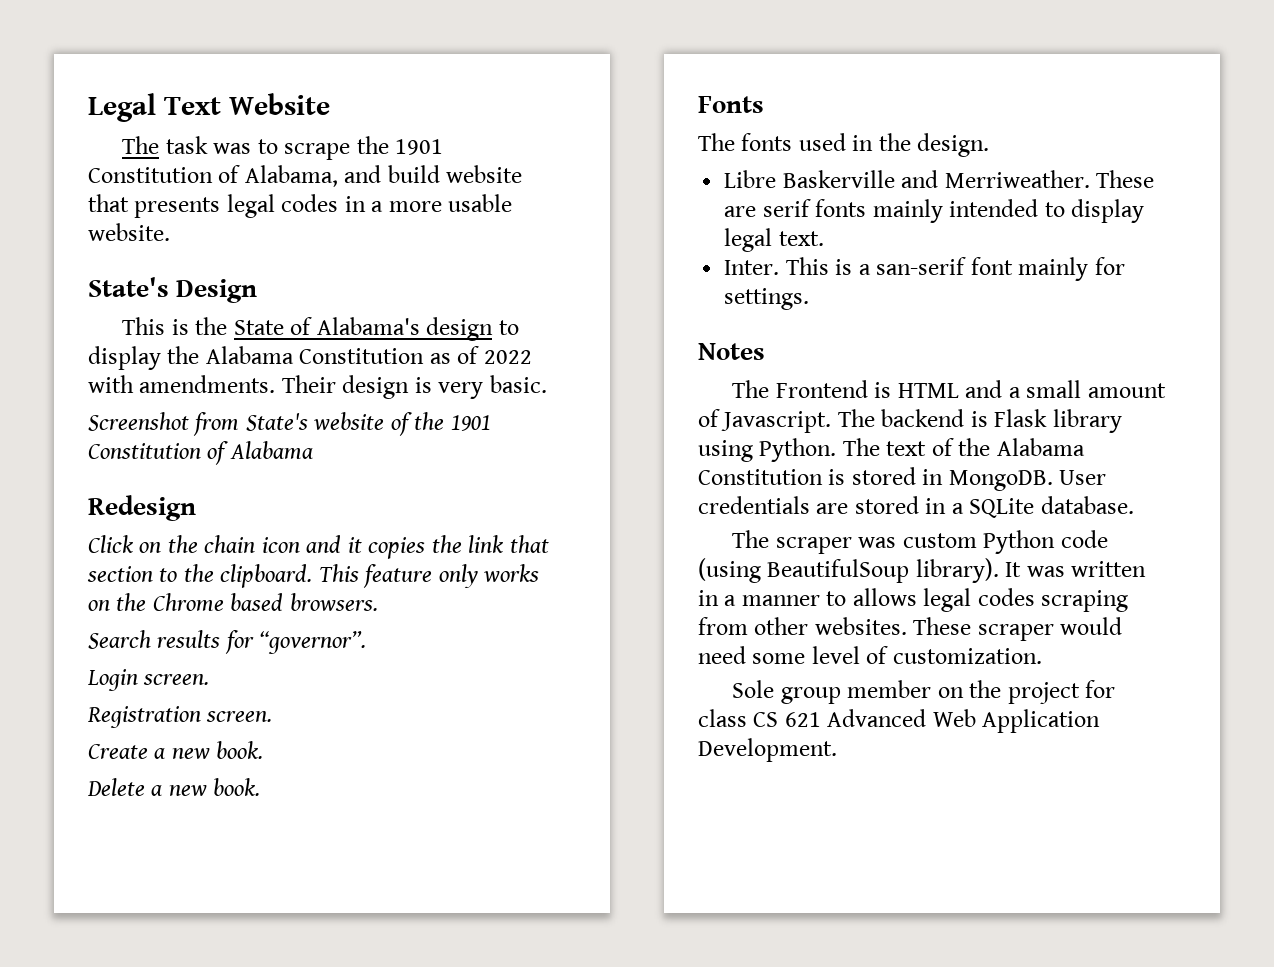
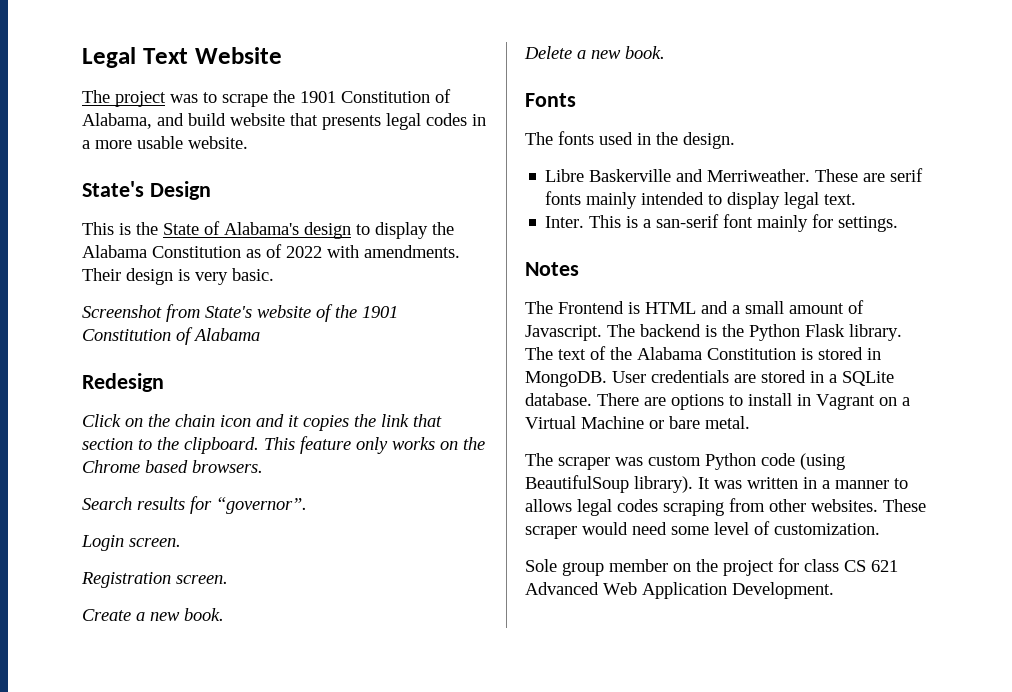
- The task was to scrape the 1901 Constitution of Alabama, and build website that presents legal codes in a more usable website.
+ The project was to scrape the 1901 Constitution of Alabama, and build website that presents legal codes in a more usable website.
- The backend is Flask library using Python.
+ The backend is the Python Flask library.
+ There are options to install in Vagrant on a Virtual Machine or bare metal.

